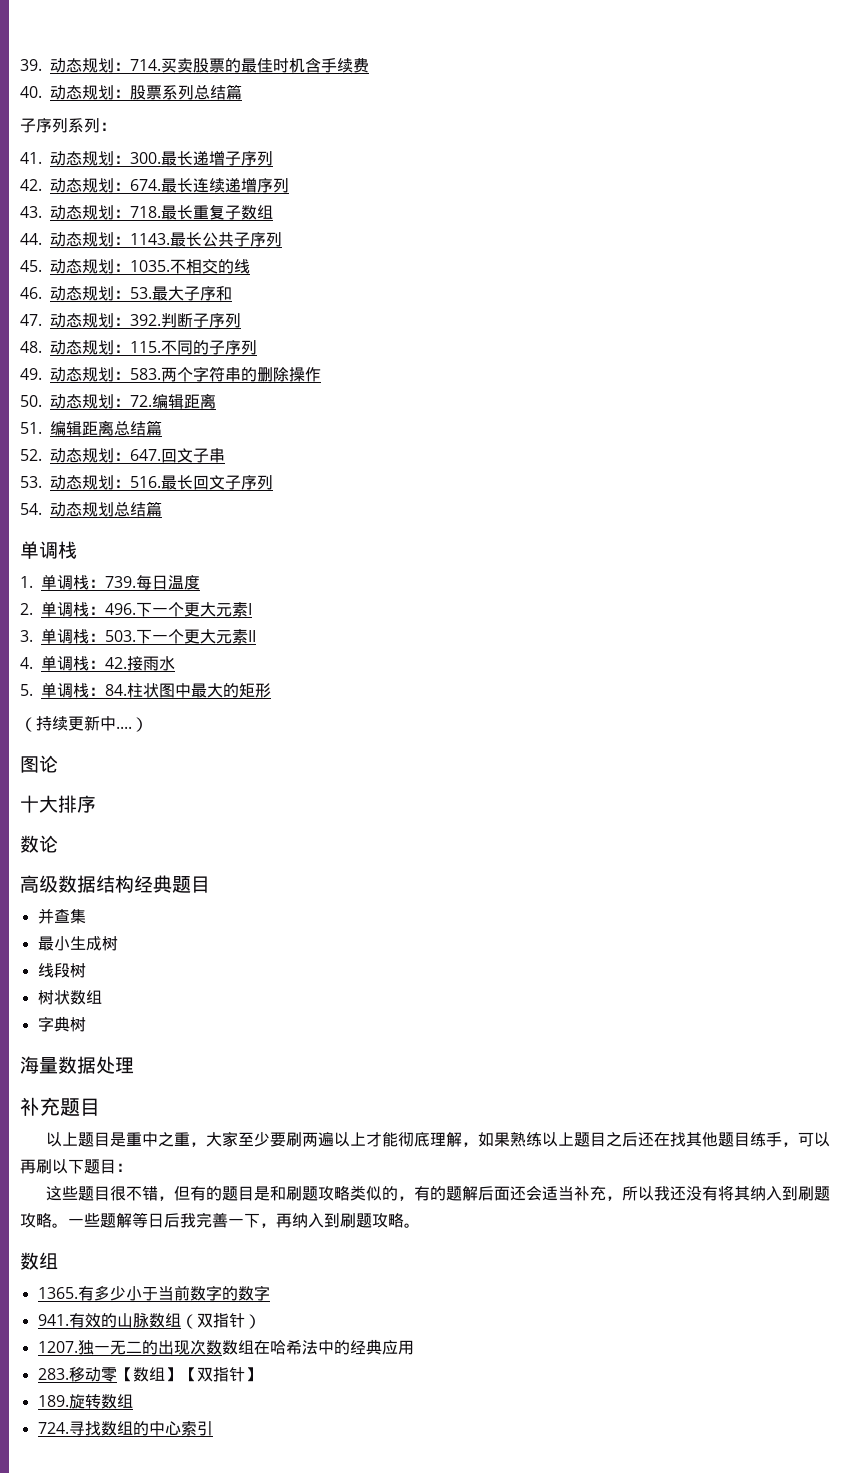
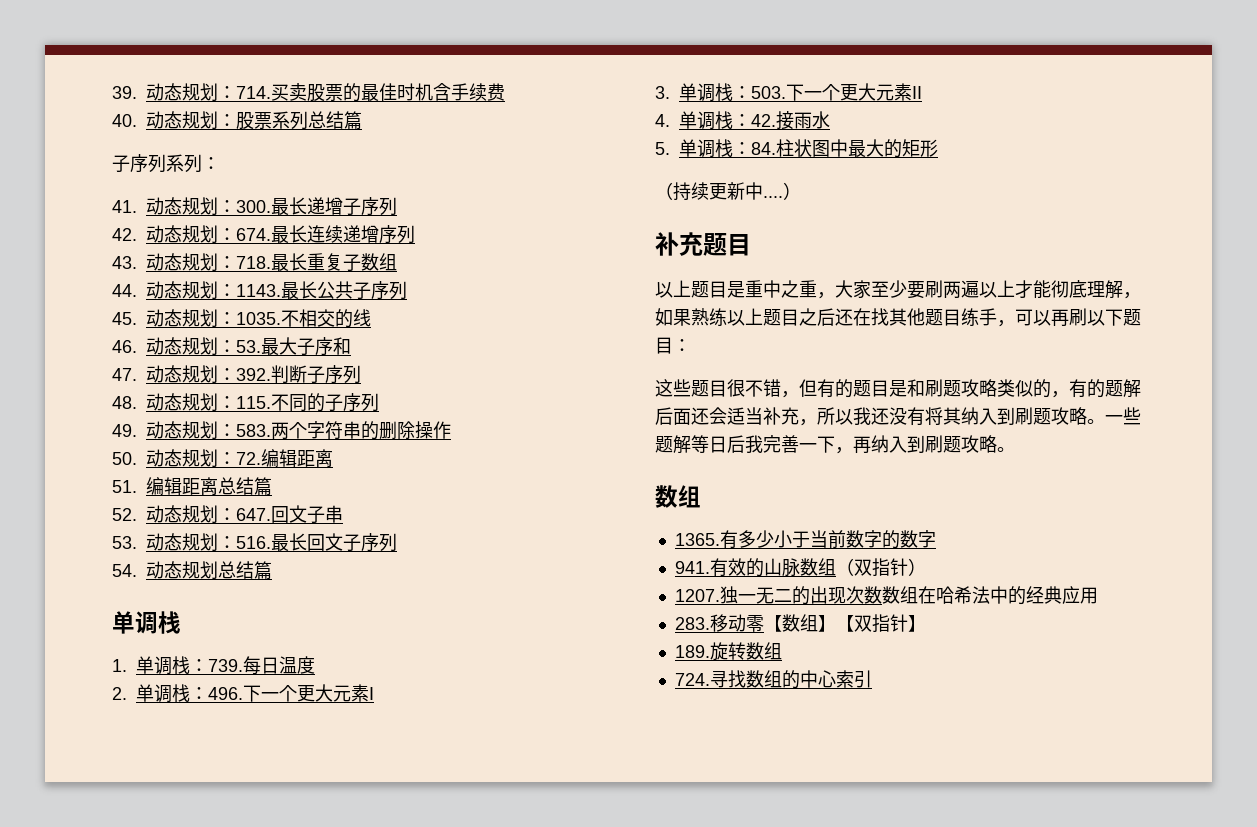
- 图论
- 十大排序
- 数论
- 高级数据结构经典题目
- 并查集
- 最小生成树
- 线段树
- 树状数组
- 字典树
- 海量数据处理

